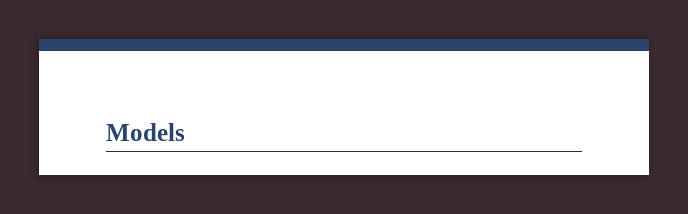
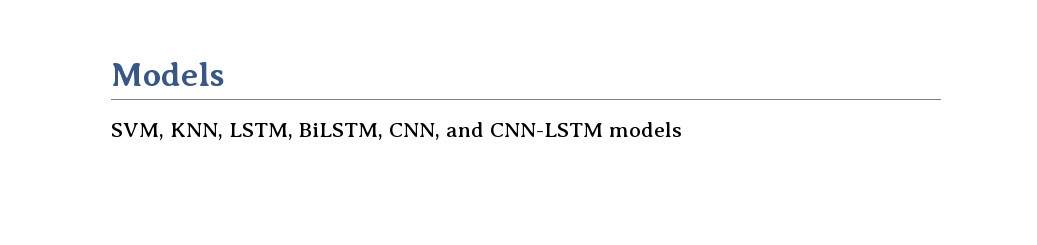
+ SVM, KNN, LSTM, BiLSTM, CNN, and CNN-LSTM models

